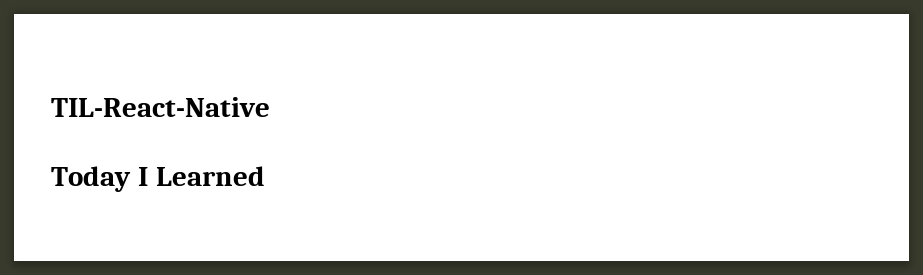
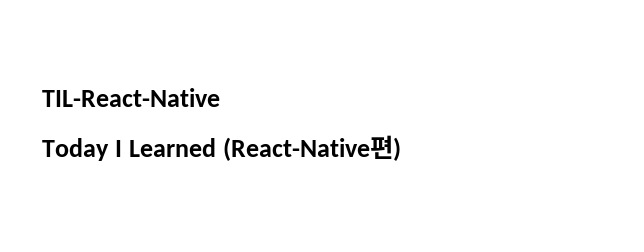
- Today I Learned
+ Today I Learned (React-Native편)

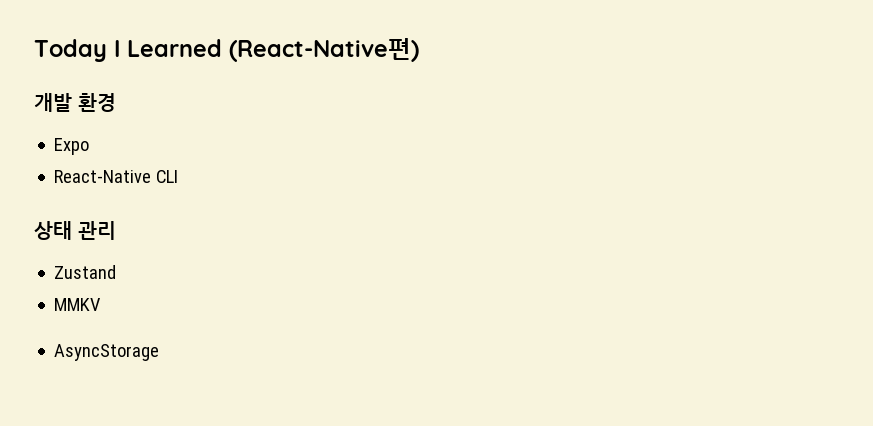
- TIL-React-Native
+ 개발 환경
+ Expo
+ React-Native CLI
+ 상태 관리
+ Zustand
+ MMKV
+ AsyncStorage

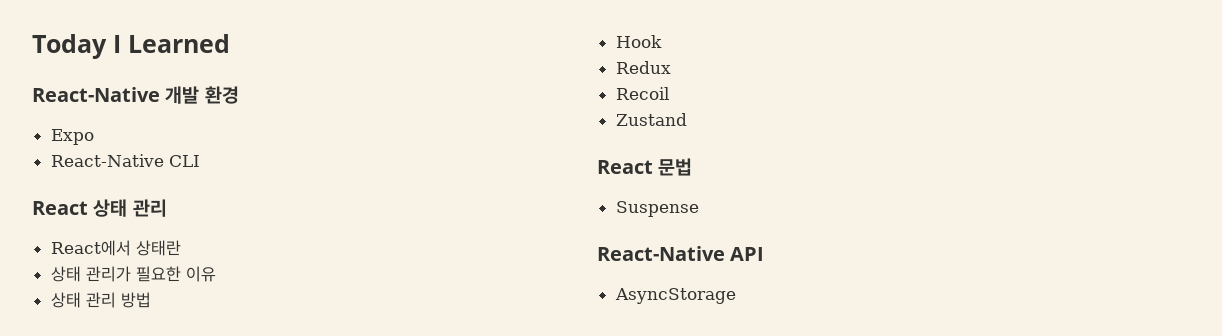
- Today I Learned (React-Native편)
- 개발 환경
+ Today I Learned
+ React-Native 개발 환경
- 상태 관리
+ React 상태 관리
+ React에서 상태란
+ 상태 관리가 필요한 이유
+ 상태 관리 방법
+ Hook
+ Redux
+ Recoil
  Zustand
- MMKV
+ React 문법
+ Suspense
+ React-Native API

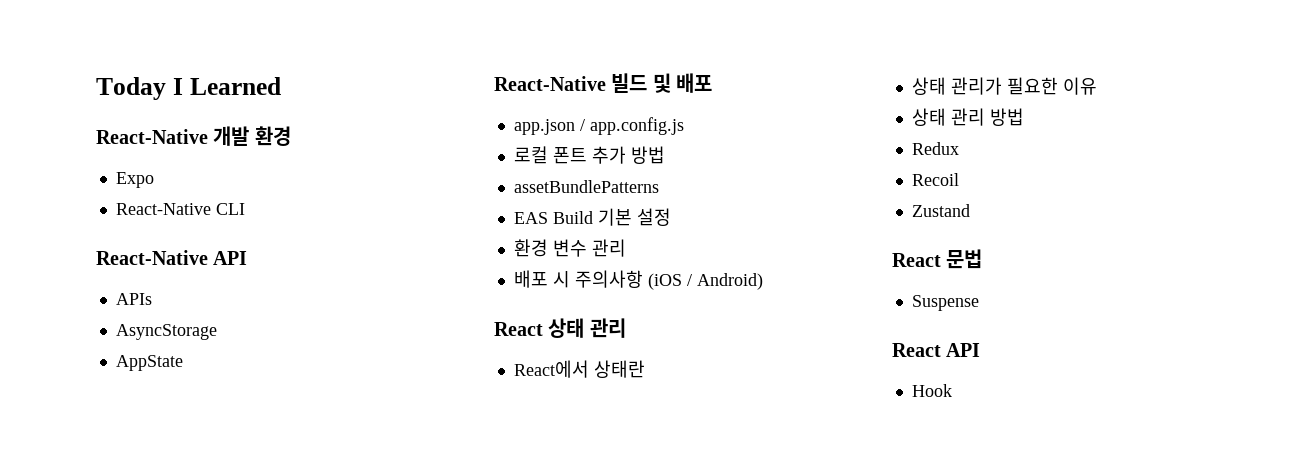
+ React-Native API
+ APIs
+ AsyncStorage
+ AppState
+ React-Native 빌드 및 배포
+ app.json / app.config.js
+ 로컬 폰트 추가 방법
+ assetBundlePatterns
+ EAS Build 기본 설정
+ 환경 변수 관리
+ 배포 시 주의사항 (iOS / Android)
- Hook
- React-Native API
- AsyncStorage
+ React API
+ Hook

